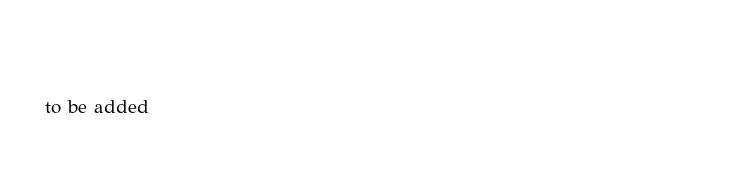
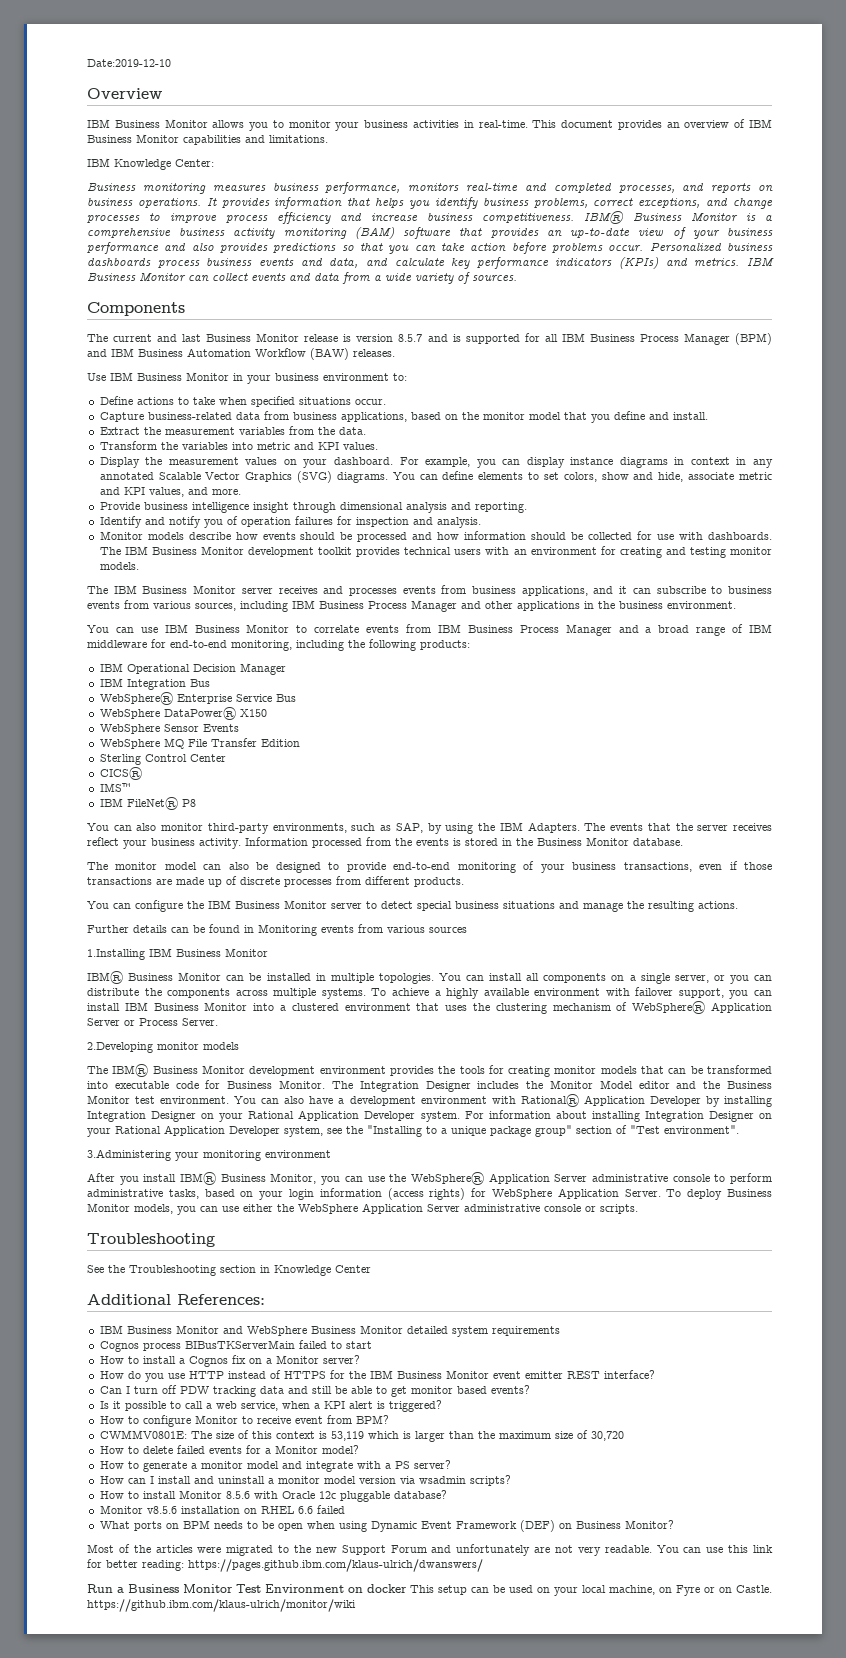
- to be added
+ Date:2019-12-10
+ Overview
+ IBM Business Monitor allows you to monitor your business activities in real-time. This document provides an overview of IBM Business Monitor capabilities and limitations.
+ IBM Knowledge Center:
+ Business monitoring measures business performance, monitors real-time and completed processes, and reports on business operations. It provides information that helps you identify business problems, correct exceptions, and change processes to improve process efficiency and increase business competitiveness. IBM® Business Monitor is a comprehensive business activity monitoring (BAM) software that provides an up-to-date view of your business performance and also provides predictions so that you can take action before problems occur. Personalized business dashboards process business events and data, and calculate key performance indicators (KPIs) and metrics. IBM Business Monitor can collect events and data from a wide variety of sources.
+ Components
+ The current and last Business Monitor release is version 8.5.7 and is supported for all IBM Business Process Manager (BPM) and IBM Business Automation Workflow (BAW) releases.
+ Use IBM Business Monitor in your business environment to:
+ Define actions to take when specified situations occur.
+ Capture business-related data from business applications, based on the monitor model that you define and install.
+ Extract the measurement variables from the data.
+ Transform the variables into metric and KPI values.
+ Display the measurement values on your dashboard. For example, you can display instance diagrams in context in any annotated Scalable Vector Graphics (SVG) diagrams. You can define elements to set colors, show and hide, associate metric and KPI values, and more.
+ Provide business intelligence insight through dimensional analysis and reporting.
+ Identify and notify you of operation failures for inspection and analysis.
+ Monitor models describe how events should be processed and how information should be collected for use with dashboards. The IBM Business Monitor development toolkit provides technical users with an environment for creating and testing monitor models.
+ The IBM Business Monitor server receives and processes events from business applications, and it can subscribe to business events from various sources, including IBM Business Process Manager and other applications in the business environment.
+ You can use IBM Business Monitor to correlate events from IBM Business Process Manager and a broad range of IBM middleware for end-to-end monitoring, including the following products:
+ IBM Operational Decision Manager
+ IBM Integration Bus
+ WebSphere® Enterprise Service Bus
+ WebSphere DataPower® X150
+ WebSphere Sensor Events
+ WebSphere MQ File Transfer Edition
+ Sterling Control Center
+ CICS®
+ IMS™
+ IBM FileNet® P8
+ You can also monitor third-party environments, such as SAP, by using the IBM Adapters. The events that the server receives reflect your business activity. Information processed from the events is stored in the Business Monitor database.
+ The monitor model can also be designed to provide end-to-end monitoring of your business transactions, even if those transactions are made up of discrete processes from different products.
+ You can configure the IBM Business Monitor server to detect special business situations and manage the resulting actions.
+ Further details can be found in Monitoring events from various sources
+ 1.Installing IBM Business Monitor
+ IBM® Business Monitor can be installed in multiple topologies. You can install all components on a single server, or you can distribute the components across multiple systems. To achieve a highly available environment with failover support, you can install IBM Business Monitor into a clustered environment that uses the clustering mechanism of WebSphere® Application Server or Process Server.
+ 2.Developing monitor models
+ The IBM® Business Monitor development environment provides the tools for creating monitor models that can be transformed into executable code for Business Monitor. The Integration Designer includes the Monitor Model editor and the Business Monitor test environment. You can also have a development environment with Rational® Application Developer by installing Integration Designer on your Rational Application Developer system. For information about installing Integration Designer on your Rational Application Developer system, see the "Installing to a unique package group" section of "Test environment".
+ 3.Administering your monitoring environment
+ After you install IBM® Business Monitor, you can use the WebSphere® Application Server administrative console to perform administrative tasks, based on your login information (access rights) for WebSphere Application Server. To deploy Business Monitor models, you can use either the WebSphere Application Server administrative console or scripts.
+ Troubleshooting
+ See the Troubleshooting section in Knowledge Center
+ Additional References:
+ IBM Business Monitor and WebSphere Business Monitor detailed system requirements
+ Cognos process BIBusTKServerMain failed to start
+ How to install a Cognos fix on a Monitor server?
+ How do you use HTTP instead of HTTPS for the IBM Business Monitor event emitter REST interface?
+ Can I turn off PDW tracking data and still be able to get monitor based events?
+ Is it possible to call a web service, when a KPI alert is triggered?
+ How to configure Monitor to receive event from BPM?
+ CWMMV0801E: The size of this context is 53,119 which is larger than the maximum size of 30,720
+ How to delete failed events for a Monitor model?
+ How to generate a monitor model and integrate with a PS server?
+ How can I install and uninstall a monitor model version via wsadmin scripts?
+ How to install Monitor 8.5.6 with Oracle 12c pluggable database?
+ Monitor v8.5.6 installation on RHEL 6.6 failed
+ What ports on BPM needs to be open when using Dynamic Event Framework (DEF) on Business Monitor?
+ Most of the articles were migrated to the new Support Forum and unfortunately are not very readable. You can use this link for better reading: https://pages.github.ibm.com/klaus-ulrich/dwanswers/
+ Run a Business Monitor Test Environment on docker This setup can be used on your local machine, on Fyre or on Castle. https://github.ibm.com/klaus-ulrich/monitor/wiki

